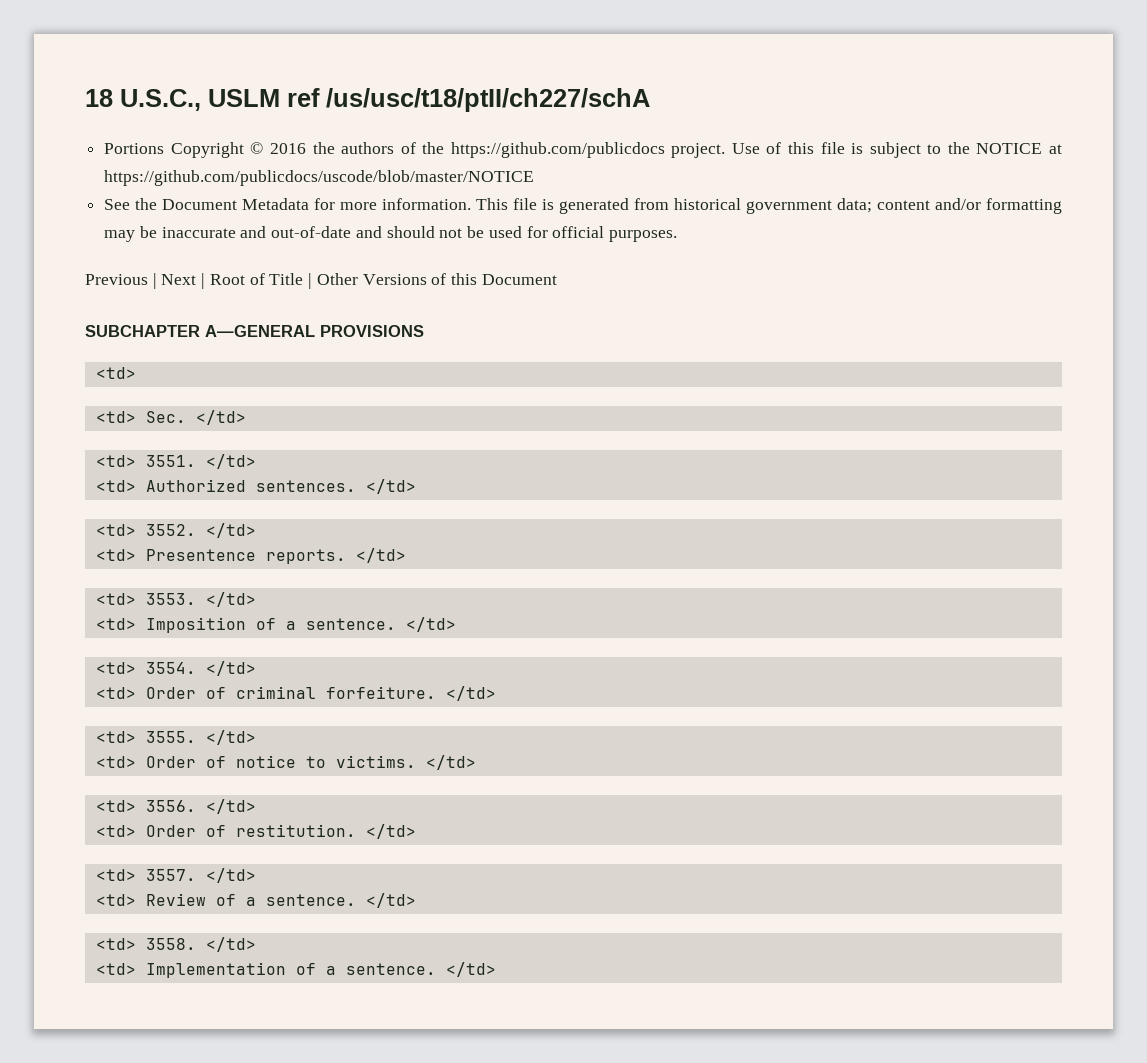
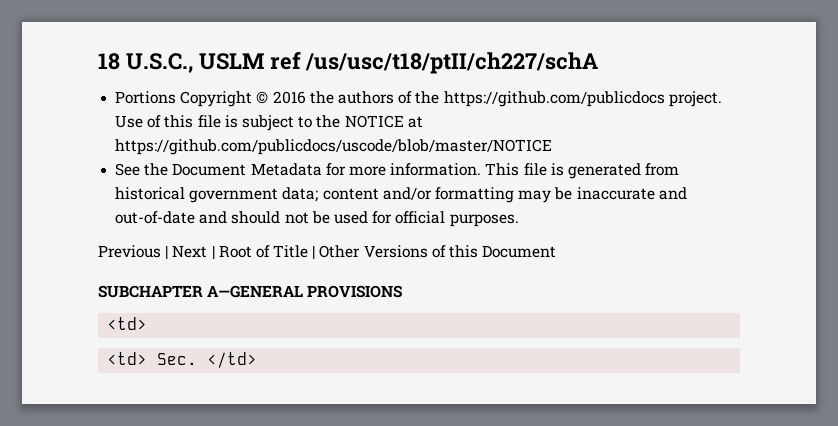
- <td> 3551. </td>
- <td> Authorized sentences. </td>
- <td> 3552. </td>
- <td> Presentence reports. </td>
- <td> 3553. </td>
- <td> Imposition of a sentence. </td>
- <td> 3554. </td>
- <td> Order of criminal forfeiture. </td>
- <td> 3555. </td>
- <td> Order of notice to victims. </td>
- <td> 3556. </td>
- <td> Order of restitution. </td>
- <td> 3557. </td>
- <td> Review of a sentence. </td>
- <td> 3558. </td>
- <td> Implementation of a sentence. </td>

